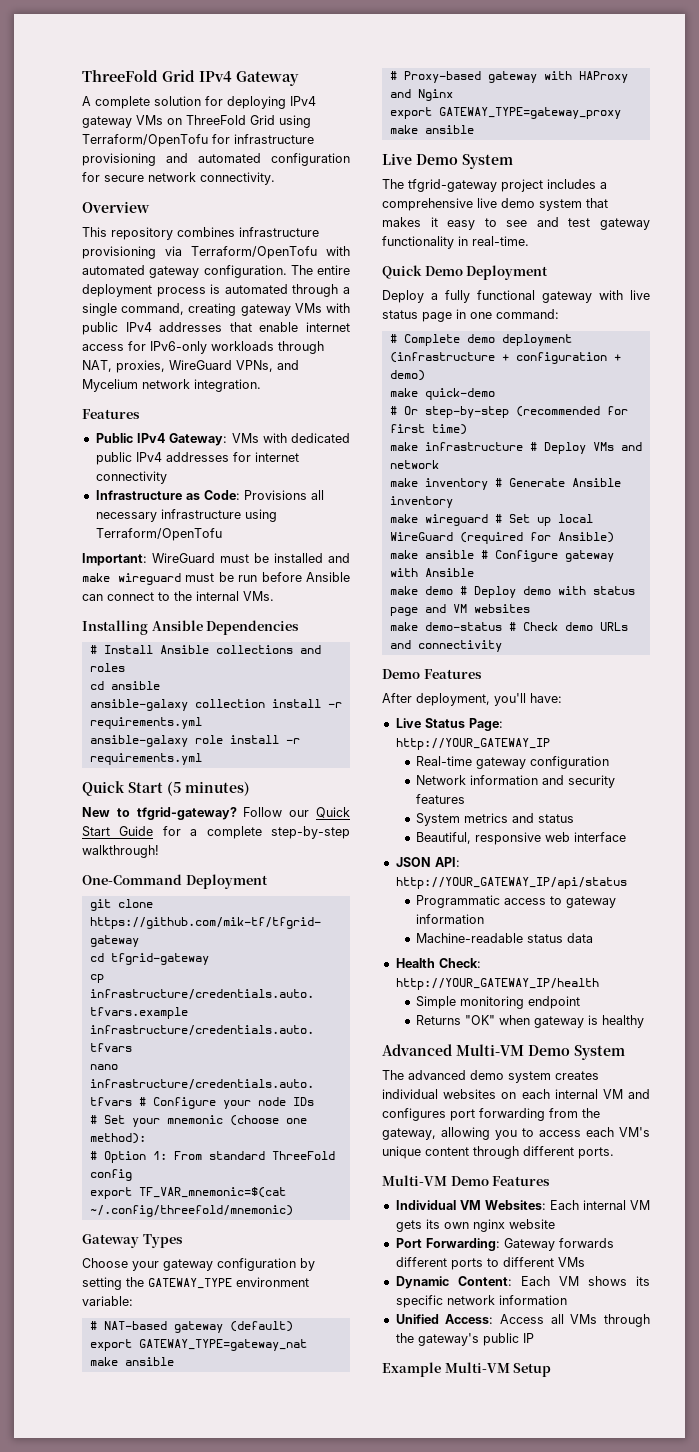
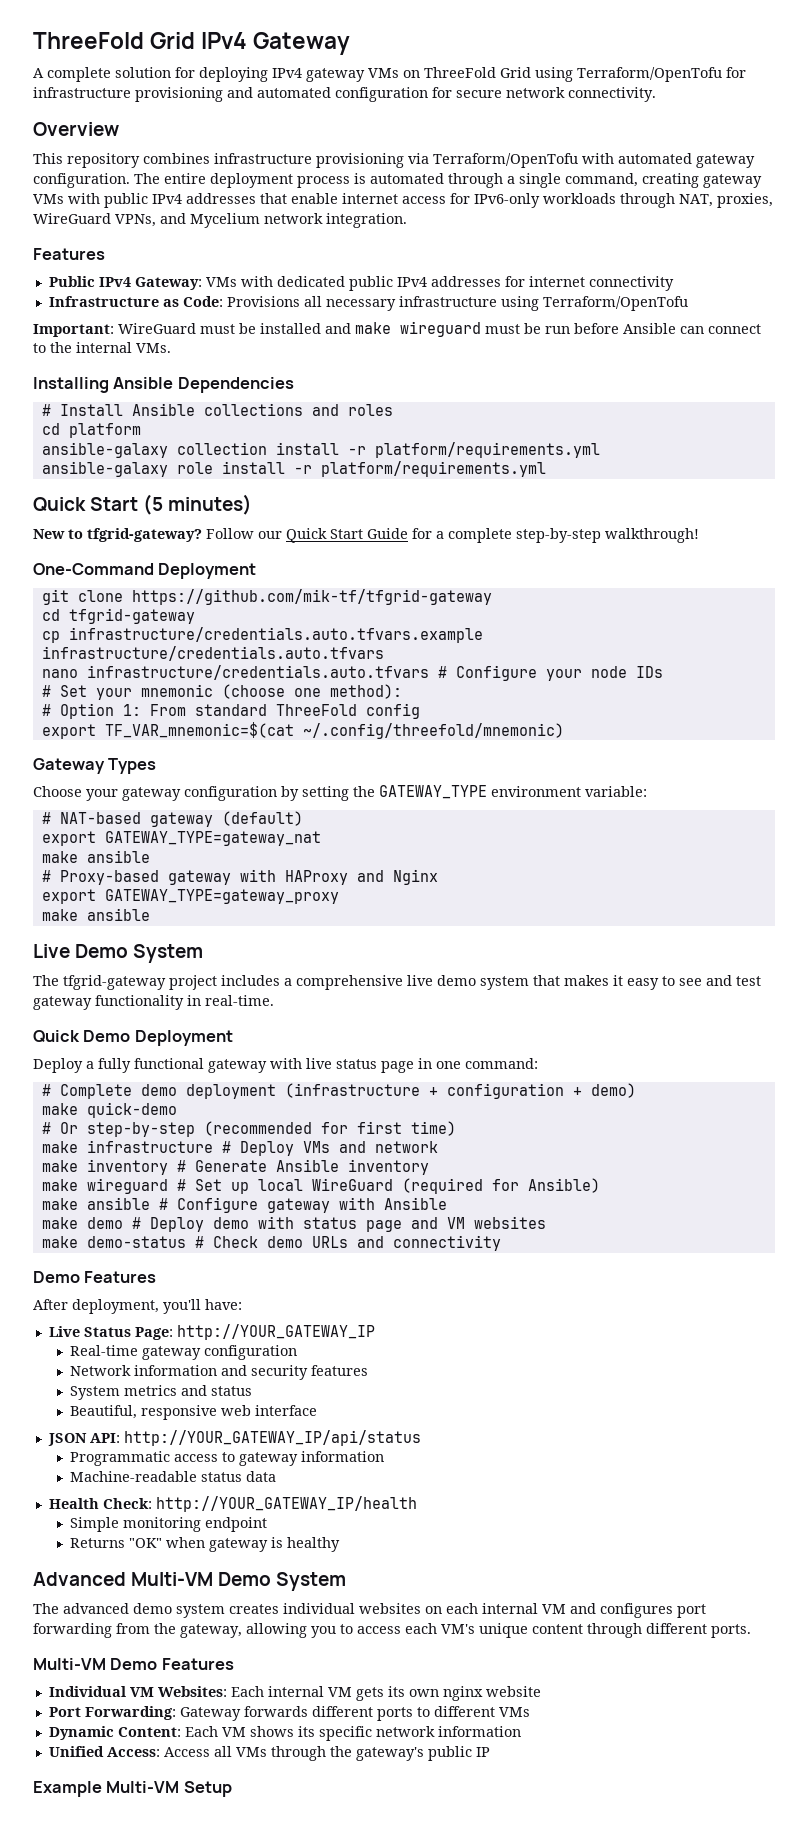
- cd ansible
+ cd platform
- ansible-galaxy collection install -r requirements.yml
+ ansible-galaxy collection install -r platform/requirements.yml
- ansible-galaxy role install -r requirements.yml
+ ansible-galaxy role install -r platform/requirements.yml

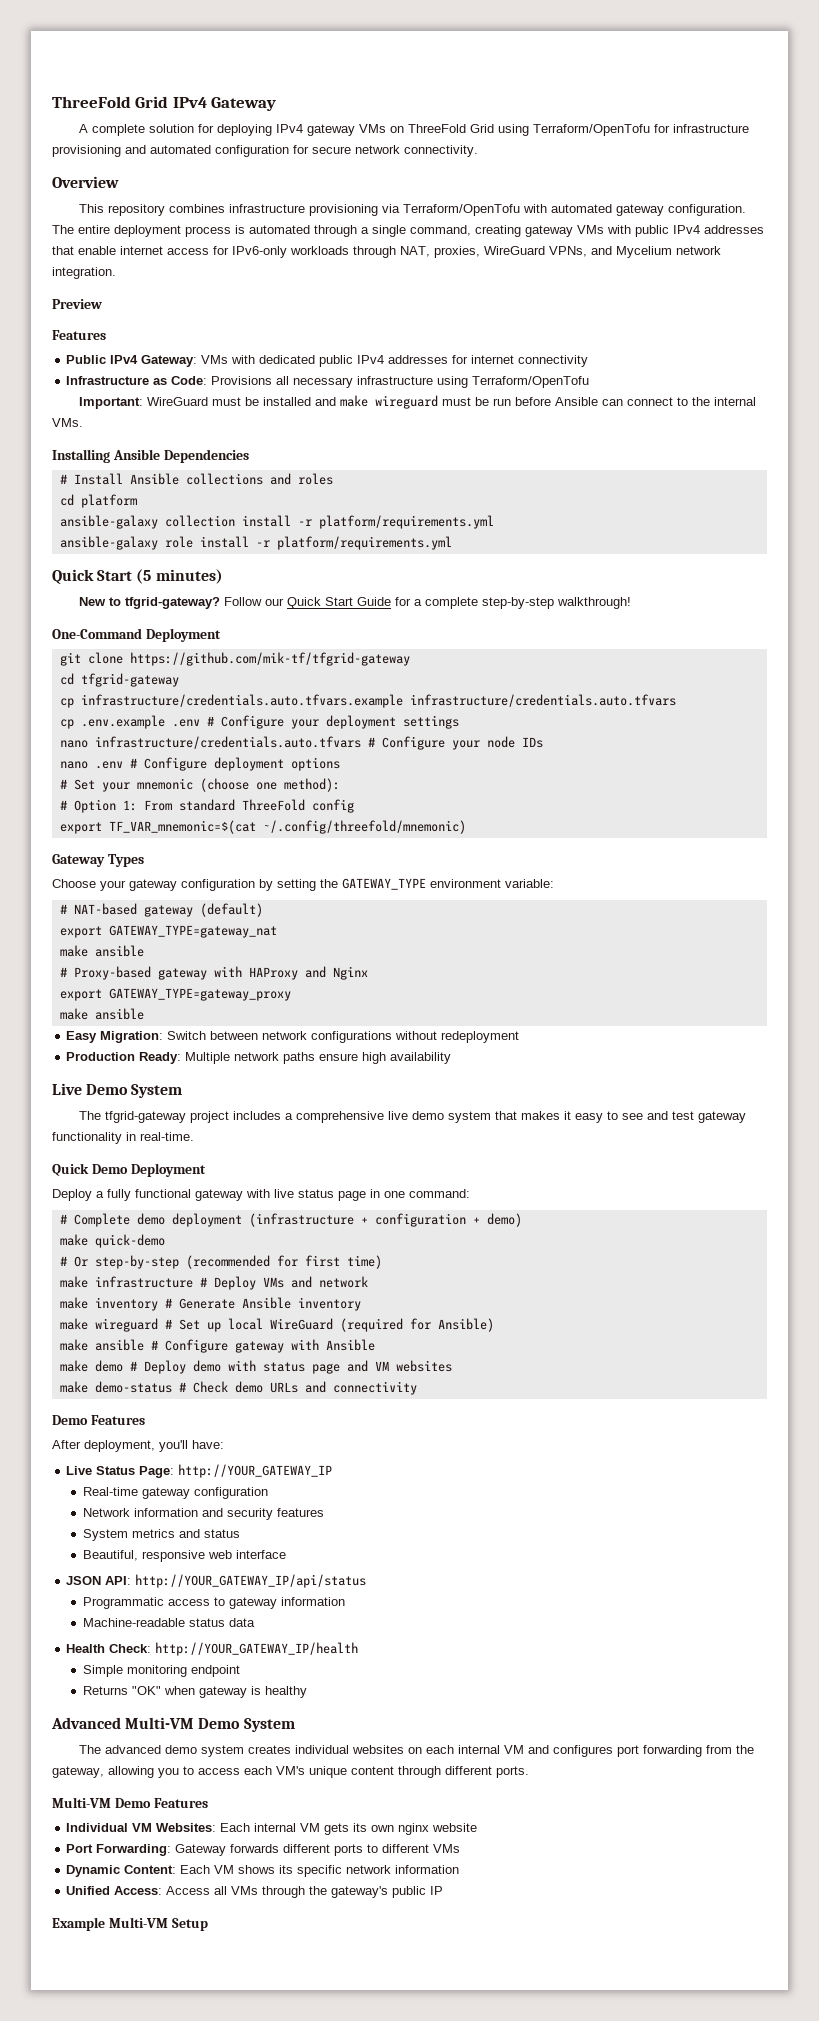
+ Preview
+ cp .env.example .env # Configure your deployment settings
+ nano .env # Configure deployment options
+ Easy Migration: Switch between network configurations without redeployment
+ Production Ready: Multiple network paths ensure high availability

